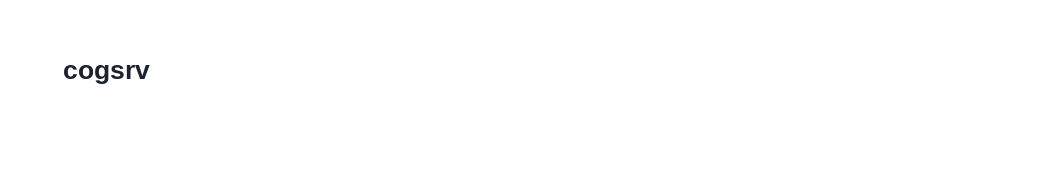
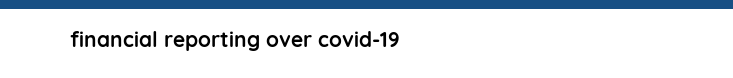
- cogsrv
+ financial reporting over covid-19

